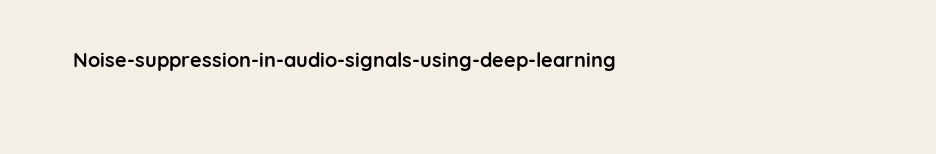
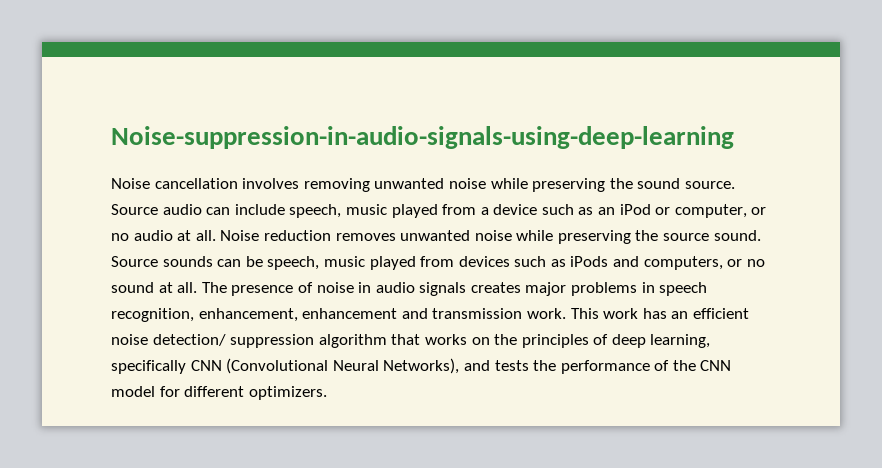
+ Noise cancellation involves removing unwanted noise while preserving the sound source. Source audio can include speech, music played from a device such as an iPod or computer, or no audio at all. Noise reduction removes unwanted noise while preserving the source sound. Source sounds can be speech, music played from devices such as iPods and computers, or no sound at all. The presence of noise in audio signals creates major problems in speech recognition, enhancement, enhancement and transmission work. This work has an efficient noise detection/ suppression algorithm that works on the principles of deep learning, specifically CNN (Convolutional Neural Networks), and tests the performance of the CNN model for different optimizers.

